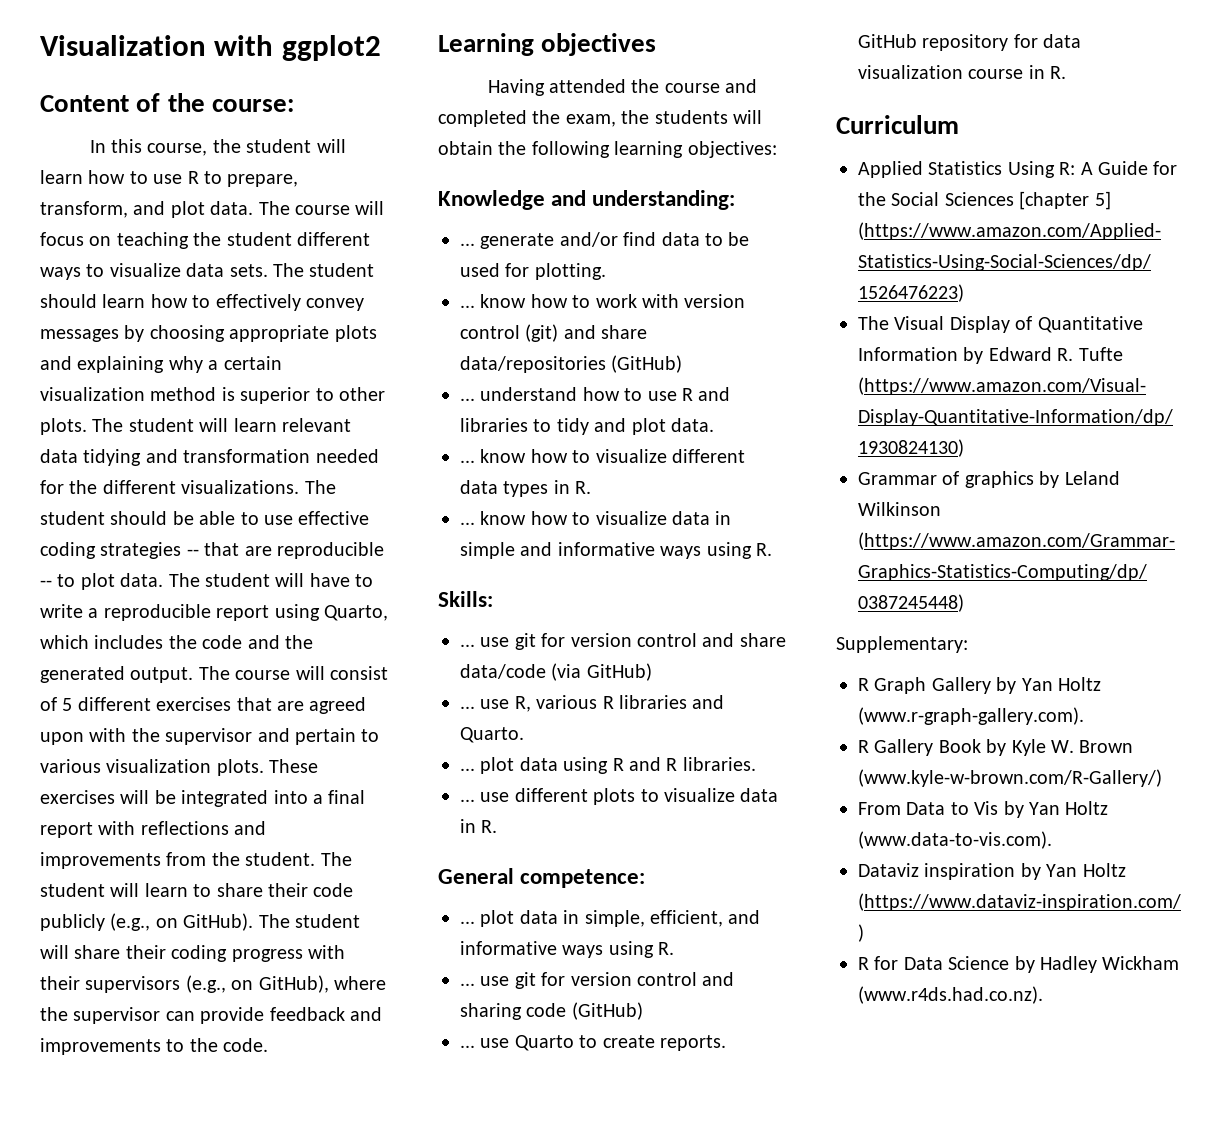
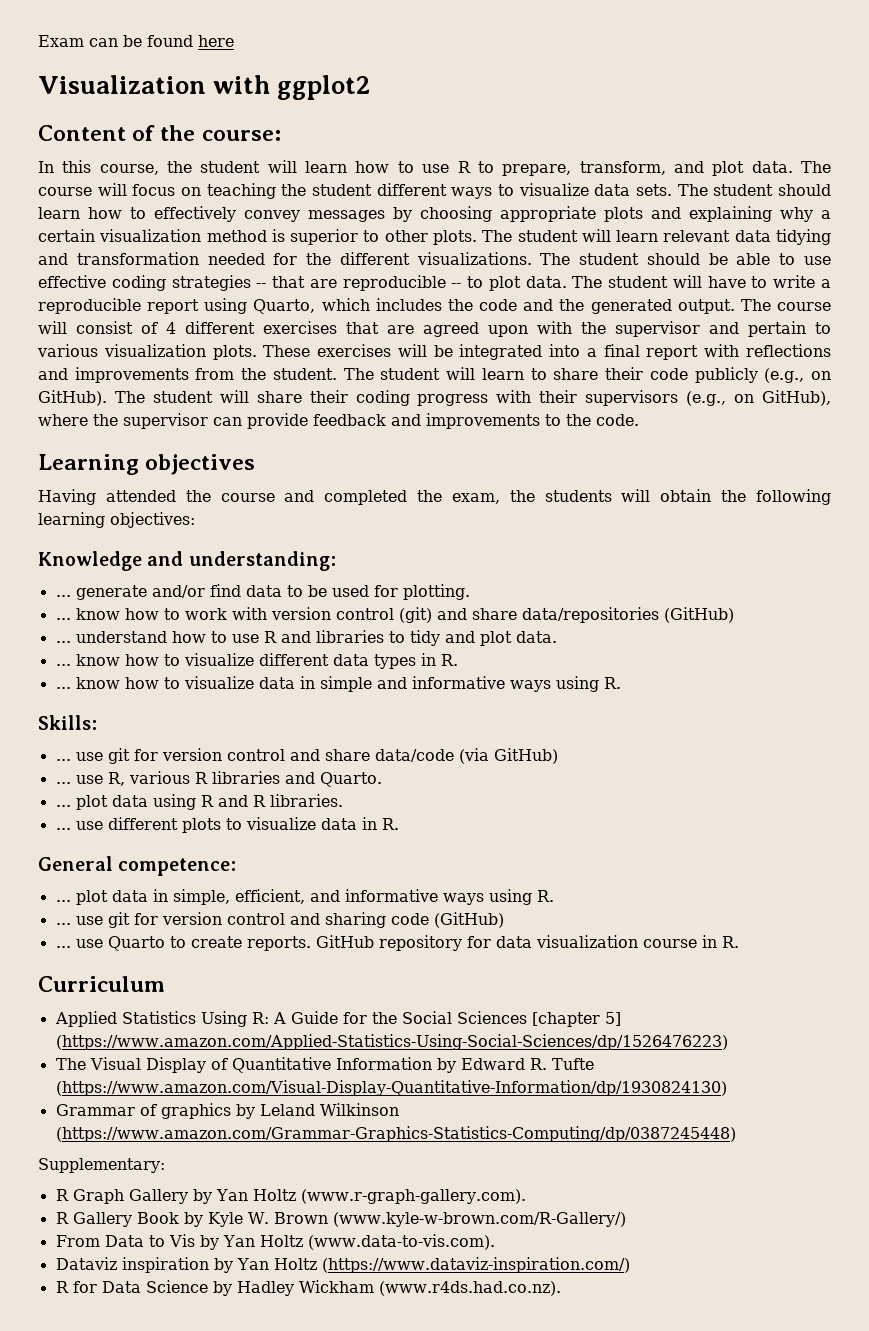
+ Exam can be found here
- The course will consist of 5 different exercises that are agreed upon with the supervisor and pertain to various visualization plots.
+ The course will consist of 4 different exercises that are agreed upon with the supervisor and pertain to various visualization plots.

